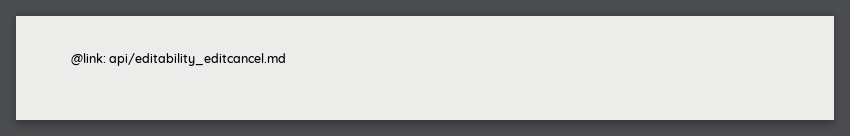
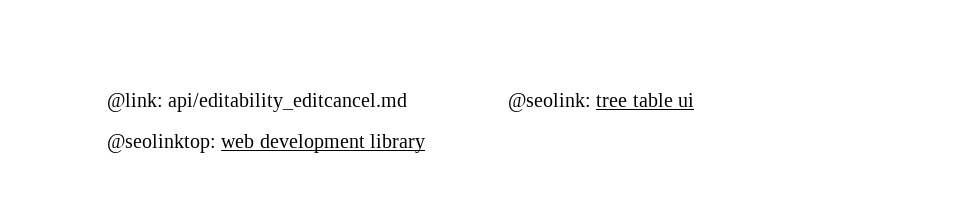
+ @seolinktop: web development library @seolink: tree table ui

